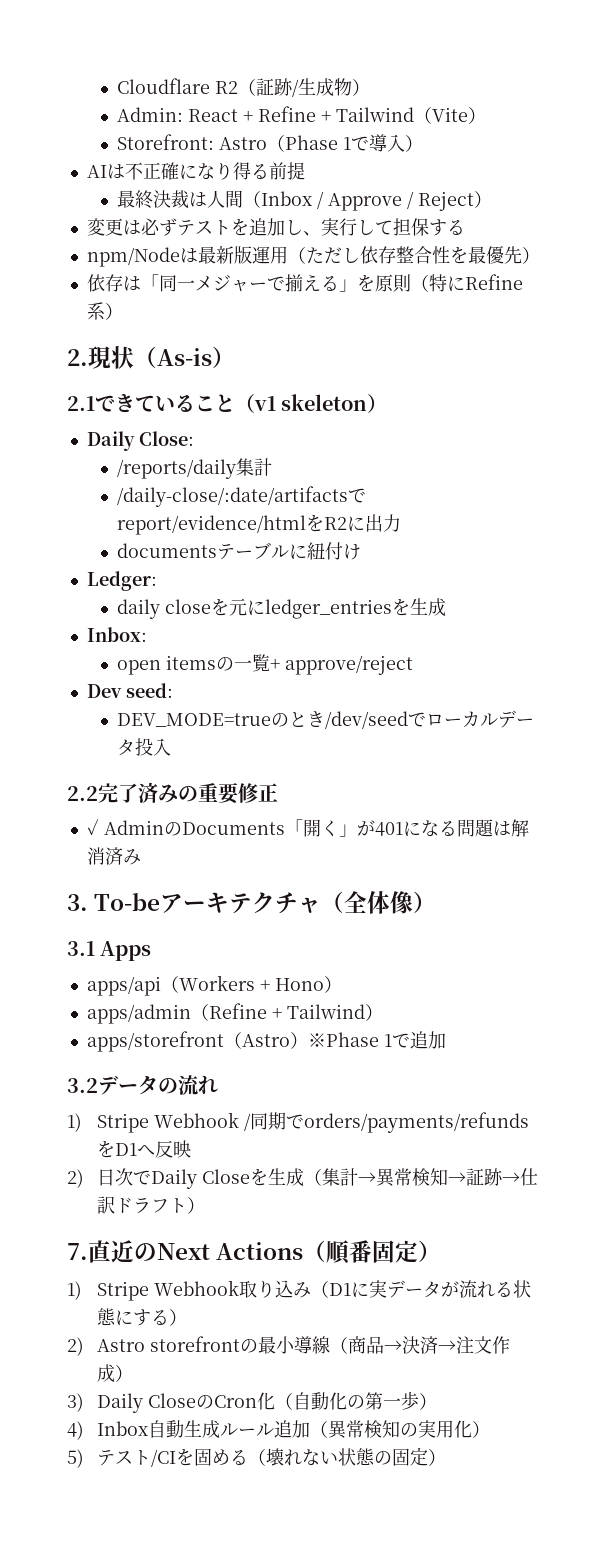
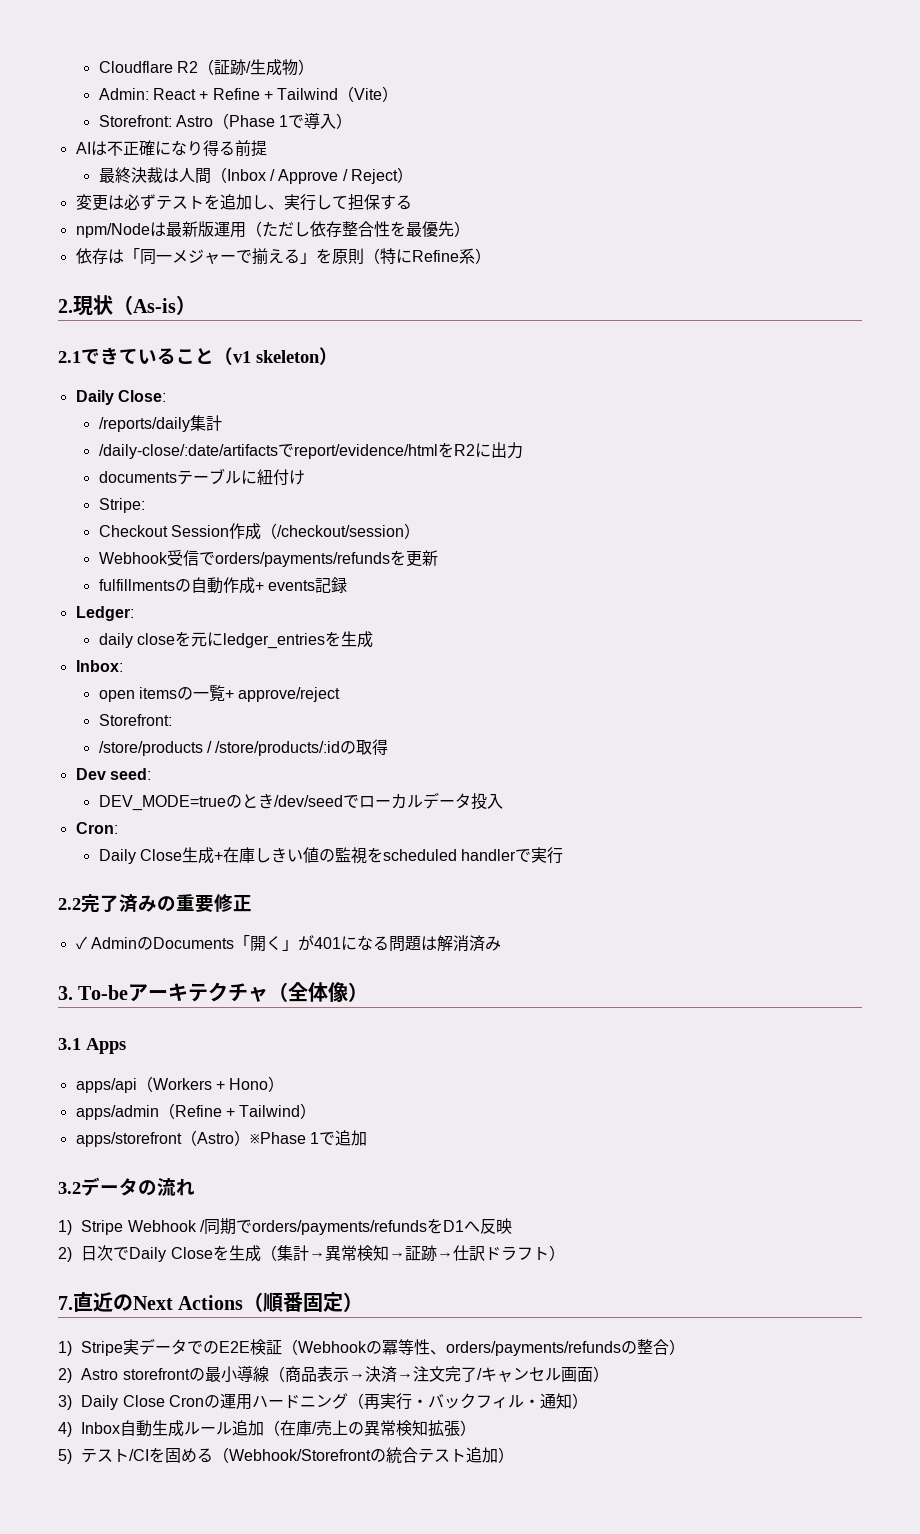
+ Stripe:
+ Checkout Session作成（/checkout/session）
+ Webhook受信でorders/payments/refundsを更新
+ fulfillmentsの自動作成+ events記録
  open itemsの一覧+ approve/reject
+ Storefront:
+ /store/products / /store/products/:idの取得
+ Cron:
+ Daily Close生成+在庫しきい値の監視をscheduled handlerで実行
- 1) Stripe Webhook取り込み（D1に実データが流れる状態にする）
+ 1) Stripe実データでのE2E検証（Webhookの冪等性、orders/payments/refundsの整合）
- 2) Astro storefrontの最小導線（商品→決済→注文作成）
- 3) Daily CloseのCron化（自動化の第一歩）
+ 2) Astro storefrontの最小導線（商品表示→決済→注文完了/キャンセル画面）
+ 3) Daily Close Cronの運用ハードニング（再実行・バックフィル・通知）
- 4) Inbox自動生成ルール追加（異常検知の実用化）
+ 4) Inbox自動生成ルール追加（在庫/売上の異常検知拡張）
- 5)テスト/CIを固める（壊れない状態の固定）
+ 5)テスト/CIを固める（Webhook/Storefrontの統合テスト追加）

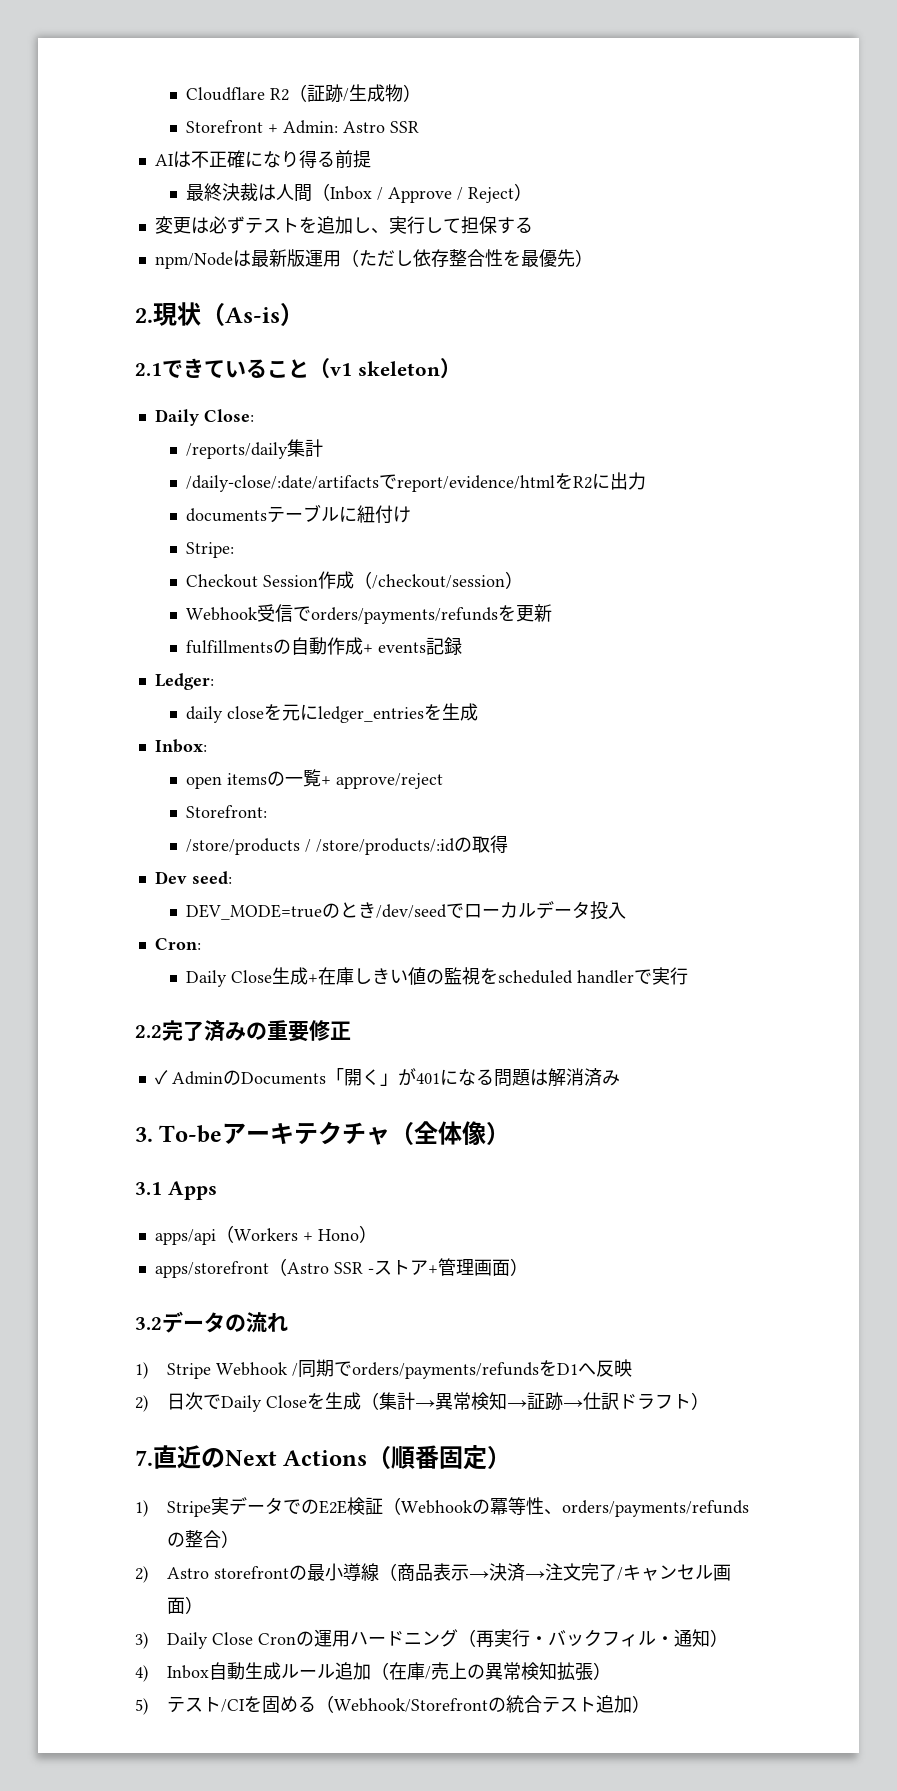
- Admin: React + Refine + Tailwind（Vite）
- Storefront: Astro（Phase 1で導入）
+ Storefront + Admin: Astro SSR
- 依存は「同一メジャーで揃える」を原則（特にRefine系）
- apps/admin（Refine + Tailwind）
- apps/storefront（Astro）※Phase 1で追加
+ apps/storefront（Astro SSR -ストア+管理画面）

